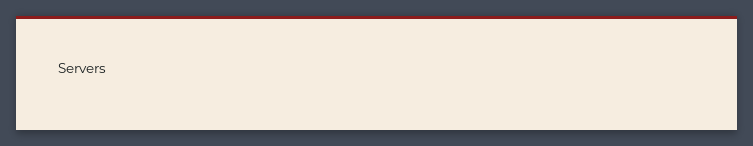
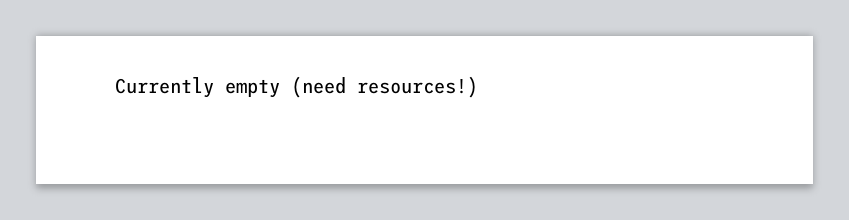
- Servers
+ Currently empty (need resources!)

